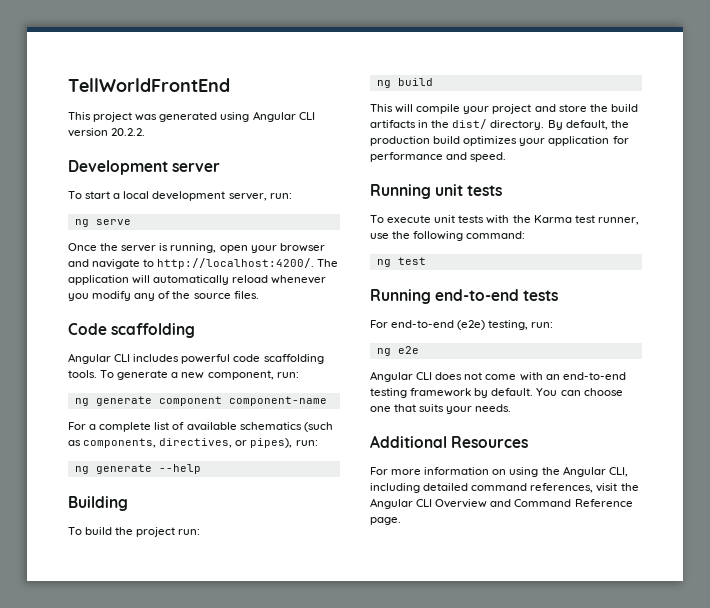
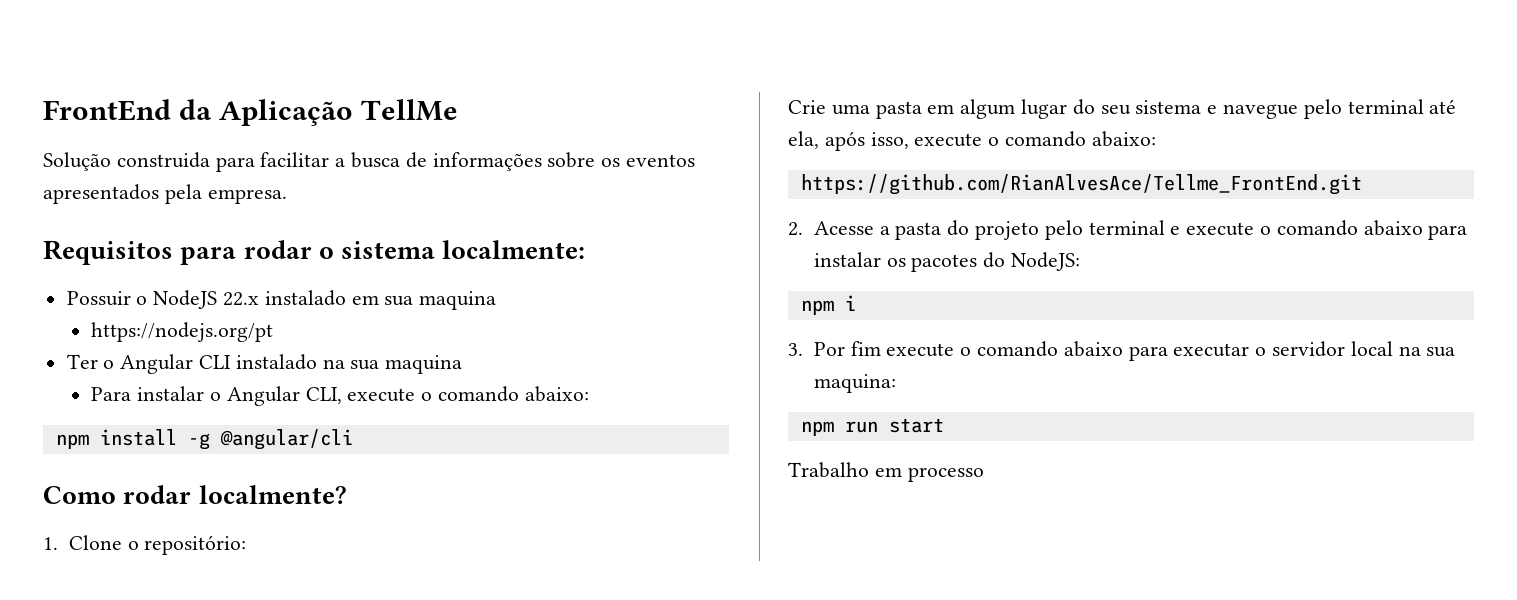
- TellWorldFrontEnd
- This project was generated using Angular CLI version 20.2.2.
- Development server
- To start a local development server, run:
- ng serve
- Once the server is running, open your browser and navigate to http://localhost:4200/. The application will automatically reload whenever you modify any of the source files.
- Code scaffolding
- Angular CLI includes powerful code scaffolding tools. To generate a new component, run:
- ng generate component component-name
- For a complete list of available schematics (such as components, directives, or pipes), run:
- ng generate --help
- Building
- To build the project run:
- ng build
- This will compile your project and store the build artifacts in the dist/ directory. By default, the production build optimizes your application for performance and speed.
- Running unit tests
- To execute unit tests with the Karma test runner, use the following command:
- ng test
- Running end-to-end tests
- For end-to-end (e2e) testing, run:
- ng e2e
- Angular CLI does not come with an end-to-end testing framework by default. You can choose one that suits your needs.
- Additional Resources
- For more information on using the Angular CLI, including detailed command references, visit the Angular CLI Overview and Command Reference page.
+ FrontEnd da Aplicação TellMe
+ Solução construida para facilitar a busca de informações sobre os eventos apresentados pela empresa.
+ Requisitos para rodar o sistema localmente:
+ Possuir o NodeJS 22.x instalado em sua maquina
+ https://nodejs.org/pt
+ Ter o Angular CLI instalado na sua maquina
+ Para instalar o Angular CLI, execute o comando abaixo:
+ npm install -g @angular/cli
+ Como rodar localmente?
+ 1. Clone o repositório:
+ Crie uma pasta em algum lugar do seu sistema e navegue pelo terminal até ela, após isso, execute o comando abaixo:
+ https://github.com/RianAlvesAce/Tellme_FrontEnd.git
+ 2. Acesse a pasta do projeto pelo terminal e execute o comando abaixo para instalar os pacotes do NodeJS:
+ npm i
+ 3. Por fim execute o comando abaixo para executar o servidor local na sua maquina:
+ npm run start
+ Trabalho em processo

